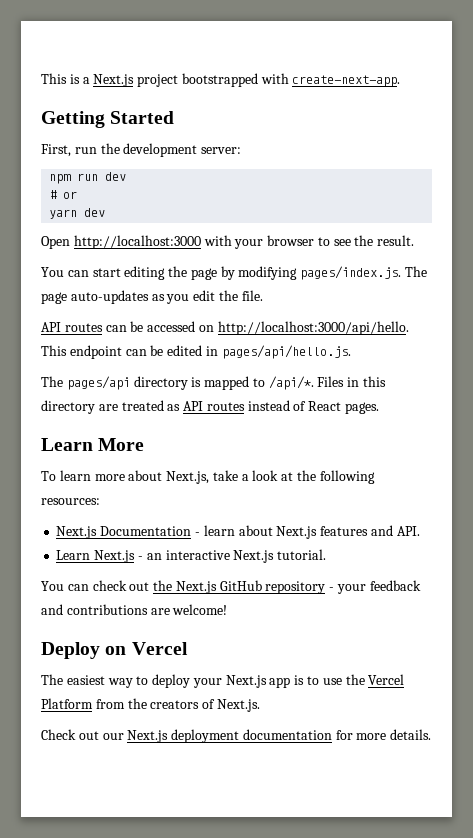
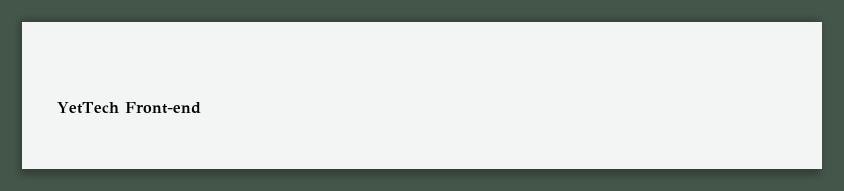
- This is a Next.js project bootstrapped with create-next-app.
- Getting Started
- First, run the development server:
- npm run dev
- # or
- yarn dev
- Open http://localhost:3000 with your browser to see the result.
- You can start editing the page by modifying pages/index.js. The page auto-updates as you edit the file.
- API routes can be accessed on http://localhost:3000/api/hello. This endpoint can be edited in pages/api/hello.js.
- The pages/api directory is mapped to /api/*. Files in this directory are treated as API routes instead of React pages.
- Learn More
- To learn more about Next.js, take a look at the following resources:
- Next.js Documentation - learn about Next.js features and API.
- Learn Next.js - an interactive Next.js tutorial.
- You can check out the Next.js GitHub repository - your feedback and contributions are welcome!
- Deploy on Vercel
- The easiest way to deploy your Next.js app is to use the Vercel Platform from the creators of Next.js.
- Check out our Next.js deployment documentation for more details.
+ YetTech Front-end

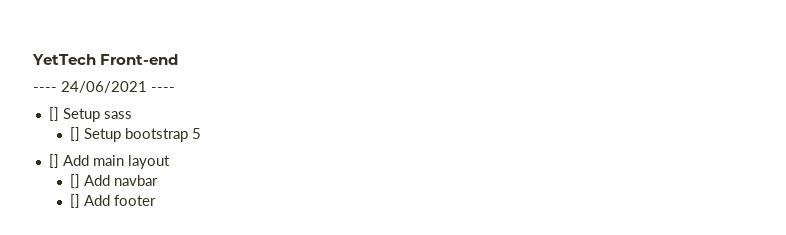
+ ---- 24/06/2021 ----
+ [] Setup sass
+ [] Setup bootstrap 5
+ [] Add main layout
+ [] Add navbar
+ [] Add footer

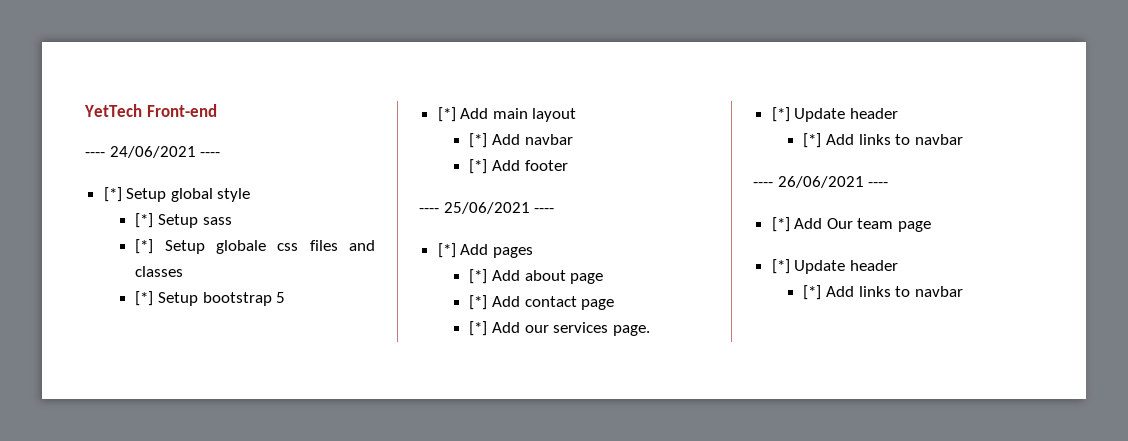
- [] Setup sass
- [] Setup bootstrap 5
+ [*] Setup global style
+ [*] Setup sass
+ [*] Setup globale css files and classes
+ [*] Setup bootstrap 5
- [] Add main layout
+ [*] Add main layout
- [] Add navbar
+ [*] Add navbar
- [] Add footer
+ [*] Add footer
+ ---- 25/06/2021 ----
+ [*] Add pages
+ [*] Add about page
+ [*] Add contact page
+ [*] Add our services page.
+ [*] Update header
+ [*] Add links to navbar
+ ---- 26/06/2021 ----
+ [*] Add Our team page
+ [*] Update header
+ [*] Add links to navbar

